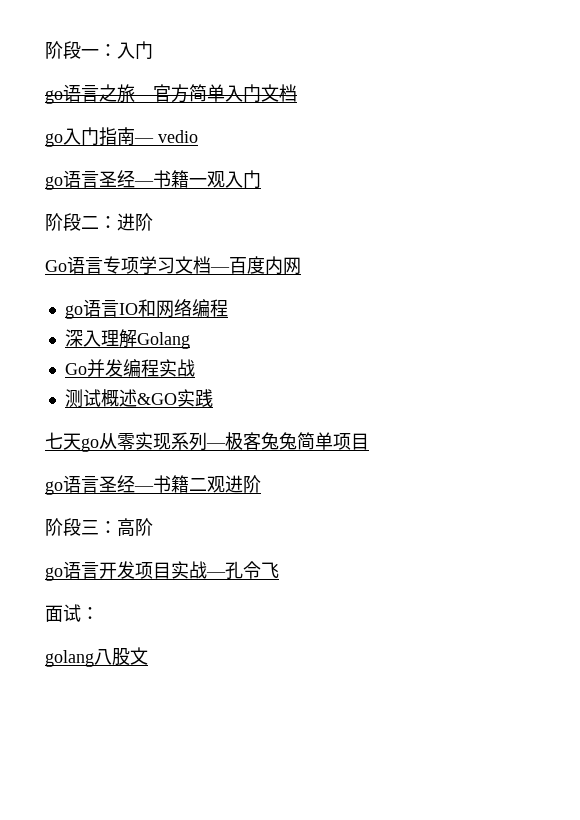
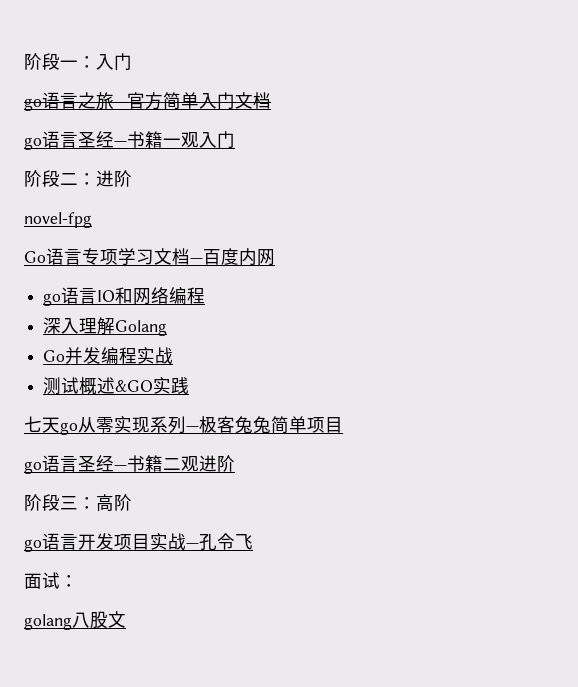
- go入门指南— vedio
+ novel-fpg

